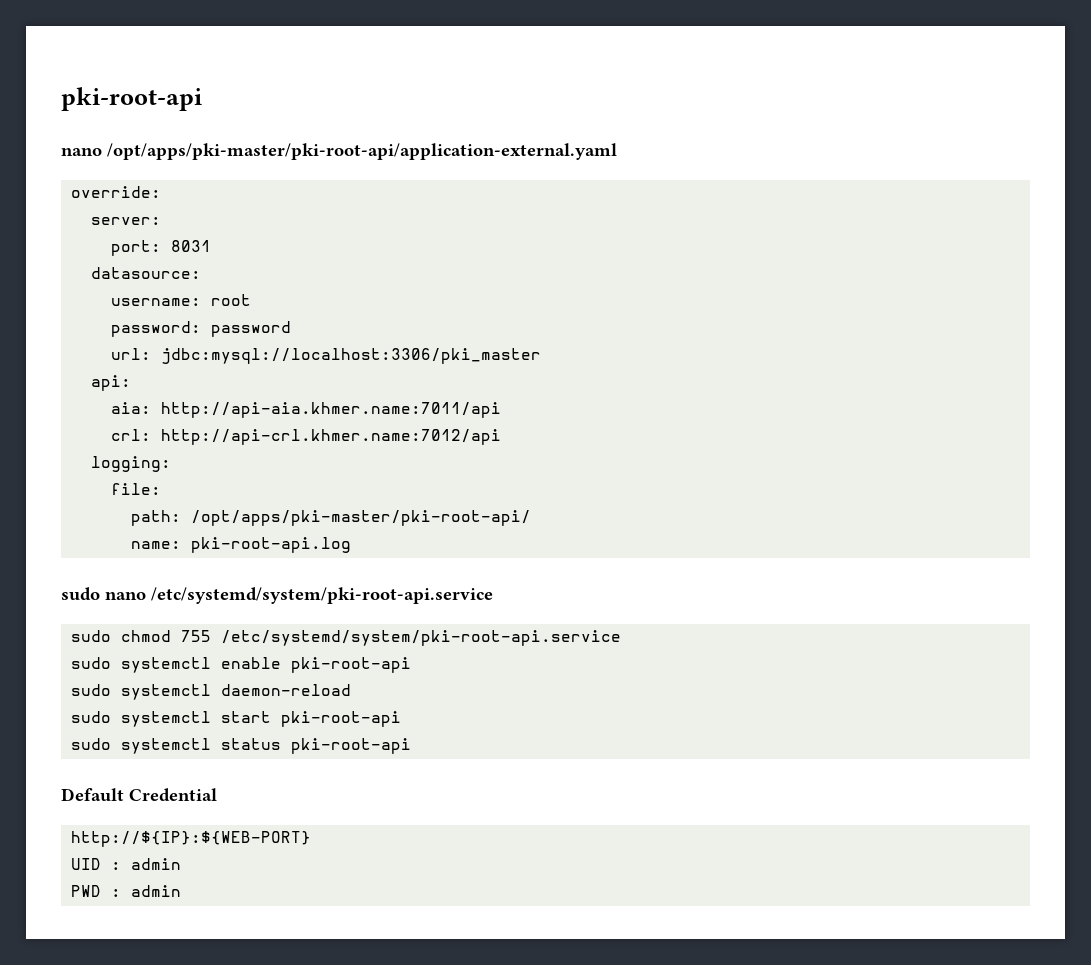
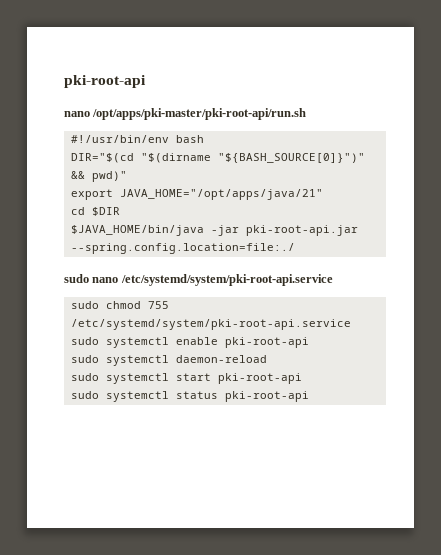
- nano /opt/apps/pki-master/pki-root-api/application-external.yaml
- override:
- server:
- port: 8031
- datasource:
- username: root
- password: password
- url: jdbc:mysql://localhost:3306/pki_master
- api:
- aia: http://api-aia.khmer.name:7011/api
- crl: http://api-crl.khmer.name:7012/api
- logging:
- file:
- path: /opt/apps/pki-master/pki-root-api/
- name: pki-root-api.log
+ nano /opt/apps/pki-master/pki-root-api/run.sh
+ #!/usr/bin/env bash
+ DIR="$(cd "$(dirname "${BASH_SOURCE[0]}")" && pwd)"
+ export JAVA_HOME="/opt/apps/java/21"
+ cd $DIR
+ $JAVA_HOME/bin/java -jar pki-root-api.jar --spring.config.location=file:./
- Default Credential
- http://${IP}:${WEB-PORT}
- UID : admin
- PWD : admin

